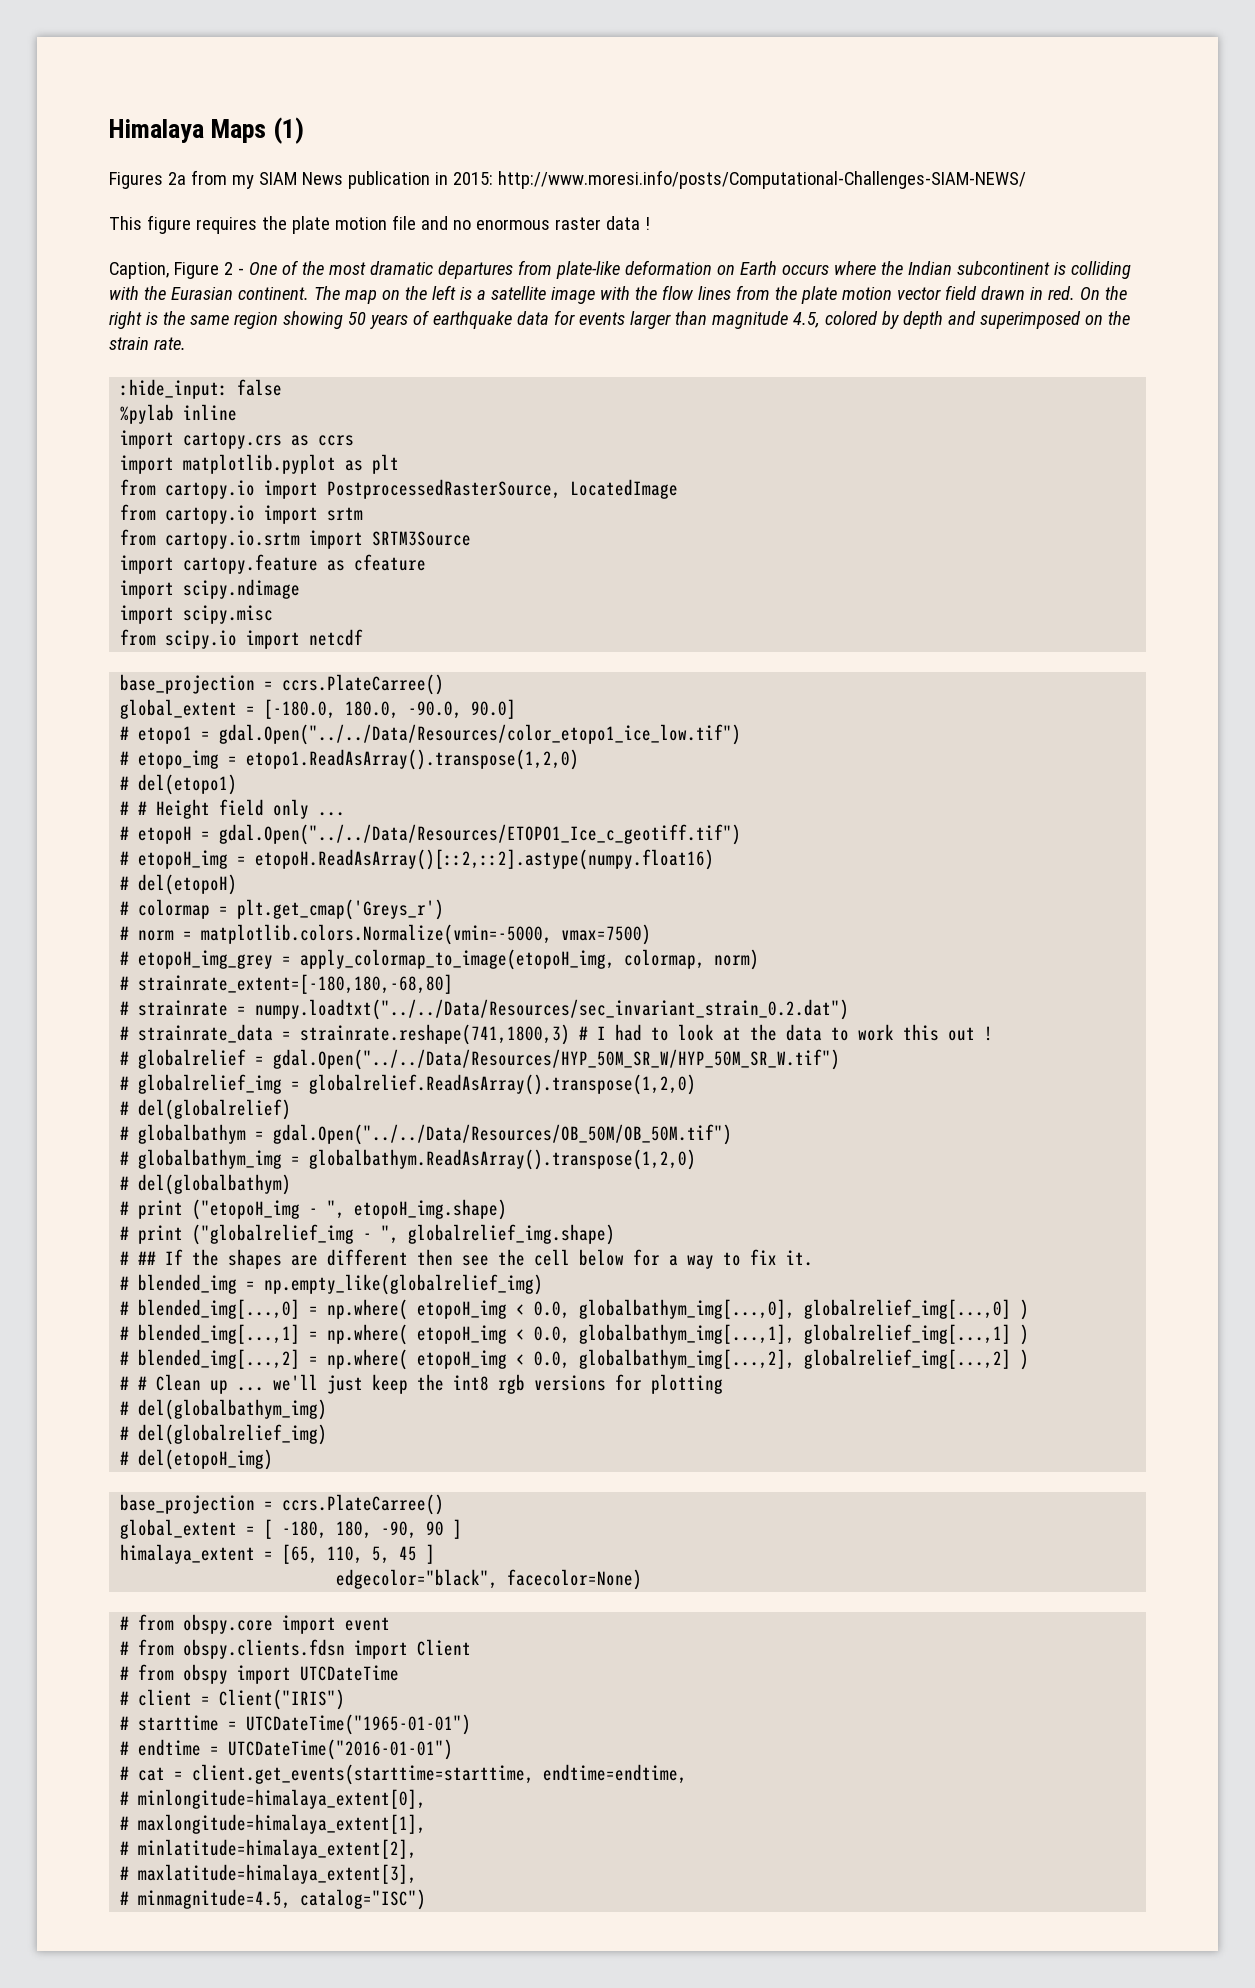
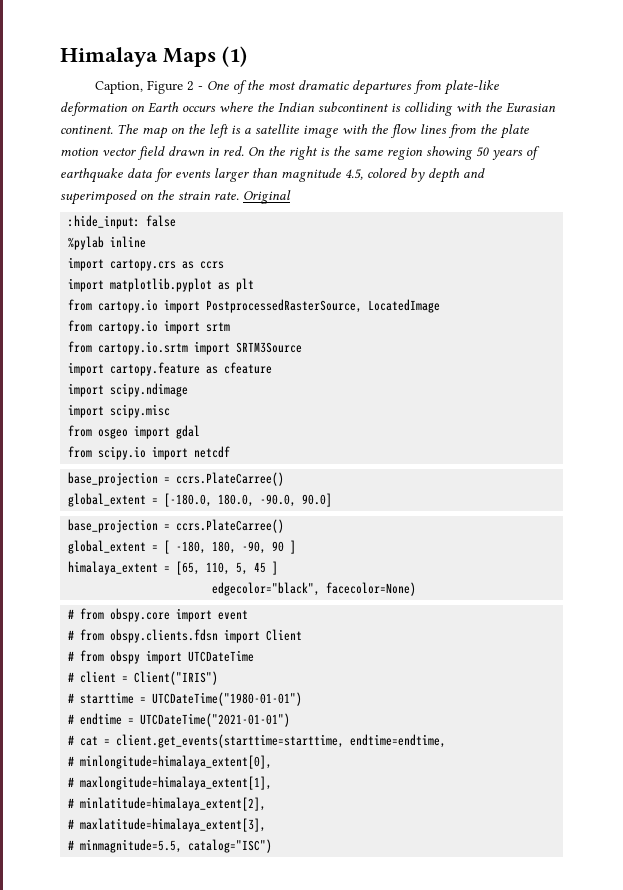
- Figures 2a from my SIAM News publication in 2015: http://www.moresi.info/posts/Computational-Challenges-SIAM-NEWS/
- This figure requires the plate motion file and no enormous raster data !
+ Original
+ from osgeo import gdal
- # etopo1 = gdal.Open("../../Data/Resources/color_etopo1_ice_low.tif")
- # etopo_img = etopo1.ReadAsArray().transpose(1,2,0)
- # del(etopo1)
- # # Height field only ...
- # etopoH = gdal.Open("../../Data/Resources/ETOPO1_Ice_c_geotiff.tif")
- # etopoH_img = etopoH.ReadAsArray()[::2,::2].astype(numpy.float16)
- # del(etopoH)
- # colormap = plt.get_cmap('Greys_r')
- # norm = matplotlib.colors.Normalize(vmin=-5000, vmax=7500)
- # etopoH_img_grey = apply_colormap_to_image(etopoH_img, colormap, norm)
- # strainrate_extent=[-180,180,-68,80]
- # strainrate = numpy.loadtxt("../../Data/Resources/sec_invariant_strain_0.2.dat")
- # strainrate_data = strainrate.reshape(741,1800,3) # I had to look at the data to work this out !
- # globalrelief = gdal.Open("../../Data/Resources/HYP_50M_SR_W/HYP_50M_SR_W.tif")
- # globalrelief_img = globalrelief.ReadAsArray().transpose(1,2,0)
- # del(globalrelief)
- # globalbathym = gdal.Open("../../Data/Resources/OB_50M/OB_50M.tif")
- # globalbathym_img = globalbathym.ReadAsArray().transpose(1,2,0)
- # del(globalbathym)
- # print ("etopoH_img - ", etopoH_img.shape)
- # print ("globalrelief_img - ", globalrelief_img.shape)
- # ## If the shapes are different then see the cell below for a way to fix it.
- # blended_img = np.empty_like(globalrelief_img)
- # blended_img[...,0] = np.where( etopoH_img < 0.0, globalbathym_img[...,0], globalrelief_img[...,0] )
- # blended_img[...,1] = np.where( etopoH_img < 0.0, globalbathym_img[...,1], globalrelief_img[...,1] )
- # blended_img[...,2] = np.where( etopoH_img < 0.0, globalbathym_img[...,2], globalrelief_img[...,2] )
- # # Clean up ... we'll just keep the int8 rgb versions for plotting
- # del(globalbathym_img)
- # del(globalrelief_img)
- # del(etopoH_img)
- # starttime = UTCDateTime("1965-01-01")
+ # starttime = UTCDateTime("1980-01-01")
- # endtime = UTCDateTime("2016-01-01")
+ # endtime = UTCDateTime("2021-01-01")
- # minmagnitude=4.5, catalog="ISC")
+ # minmagnitude=5.5, catalog="ISC")

